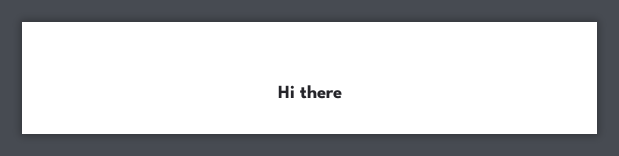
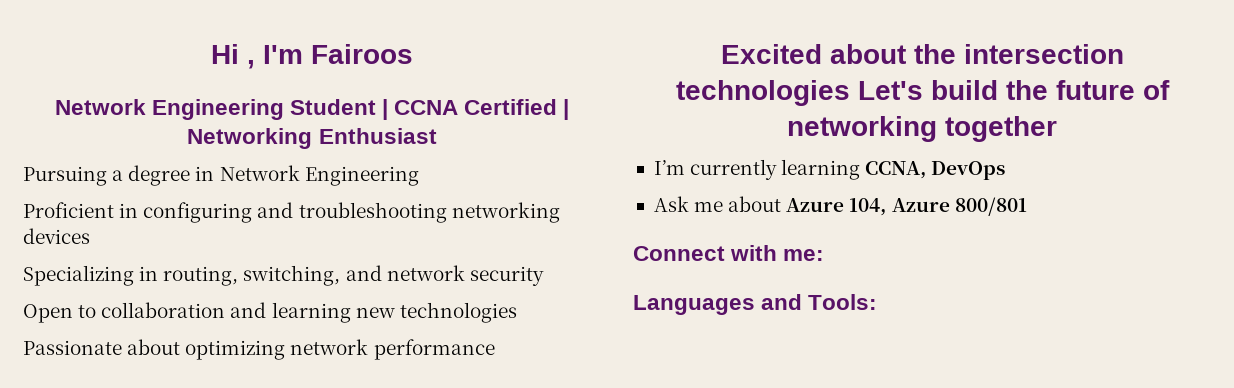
- Hi there
+ Hi , I'm Fairoos
+ Network Engineering Student | CCNA Certified | Networking Enthusiast
+ Pursuing a degree in Network Engineering
+ Proficient in configuring and troubleshooting networking devices
+ Specializing in routing, switching, and network security
+ Open to collaboration and learning new technologies
+ Passionate about optimizing network performance
+ Excited about the intersection technologies Let's build the future of networking together
+ I’m currently learning CCNA, DevOps
+ Ask me about Azure 104, Azure 800/801
+ Connect with me:
+ Languages and Tools:

